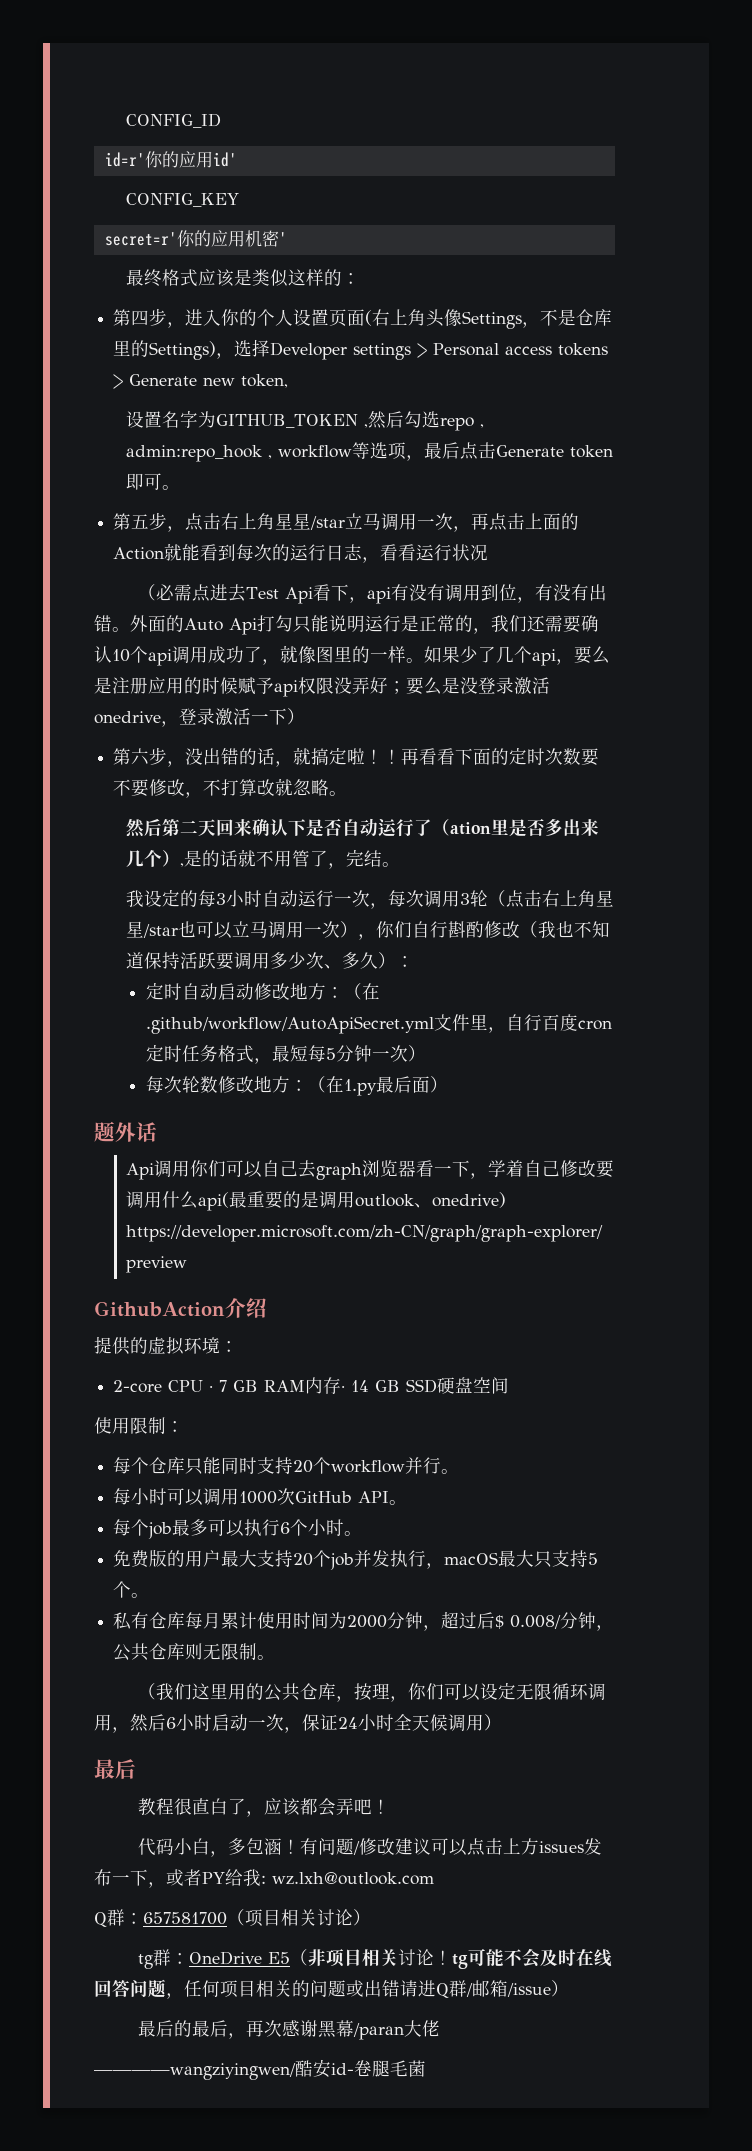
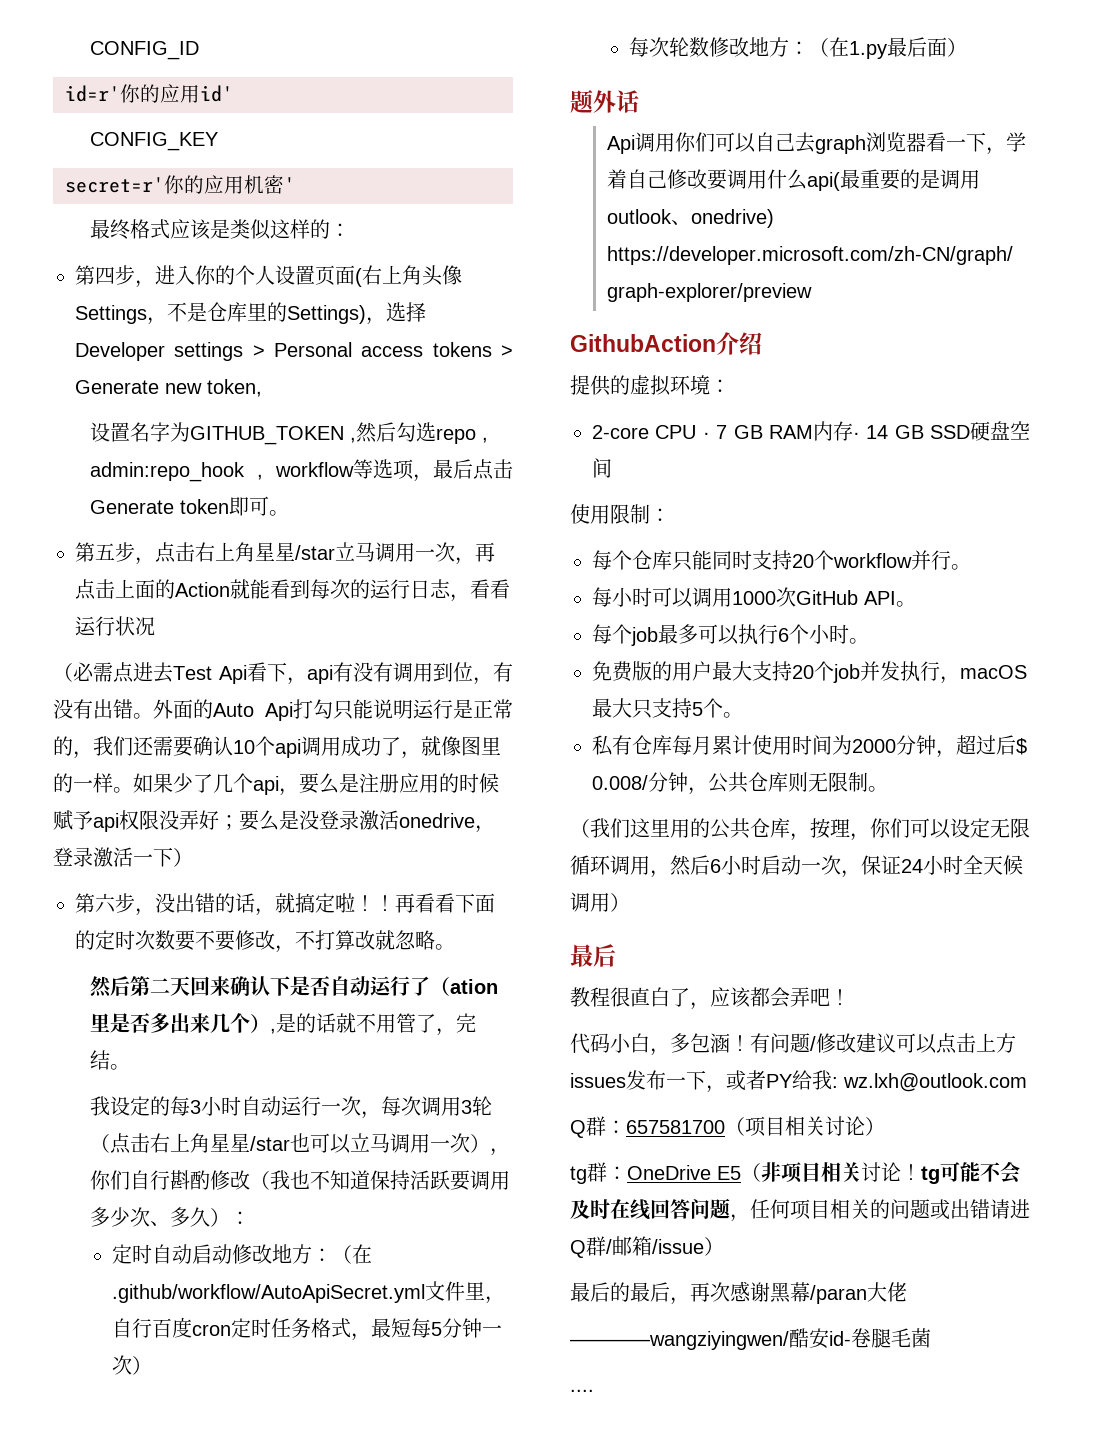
+ ....

